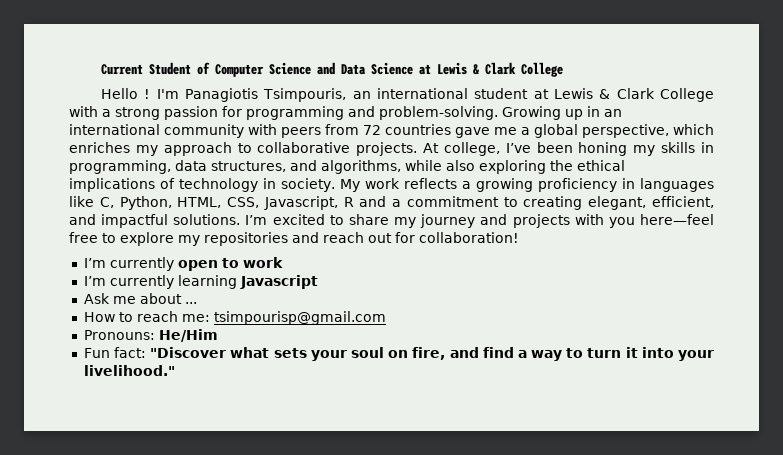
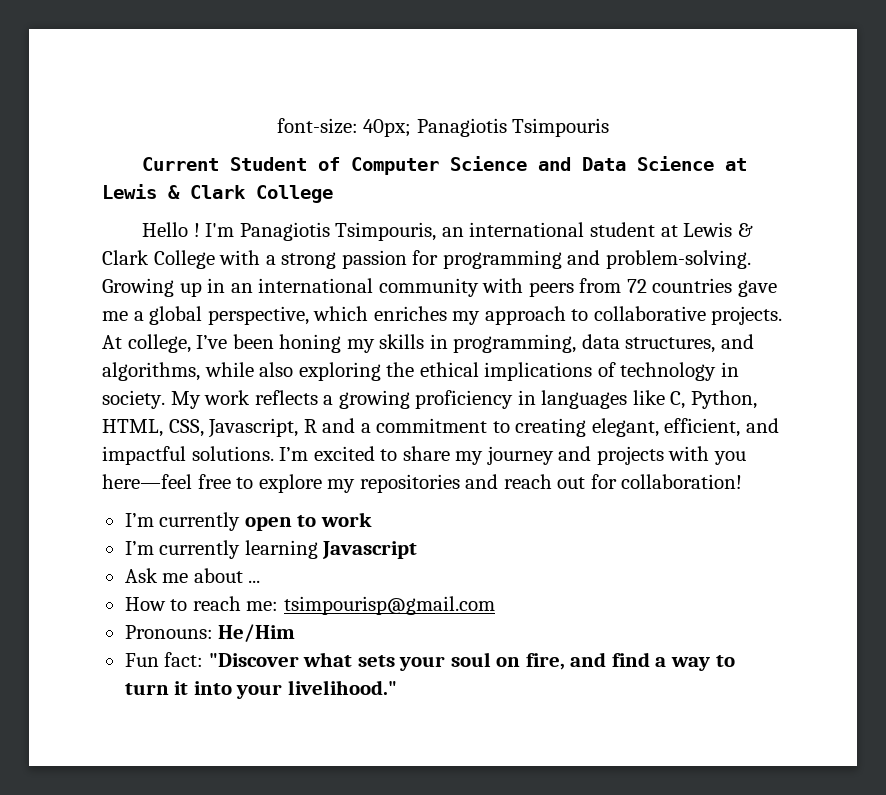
+ font-size: 40px; Panagiotis Tsimpouris

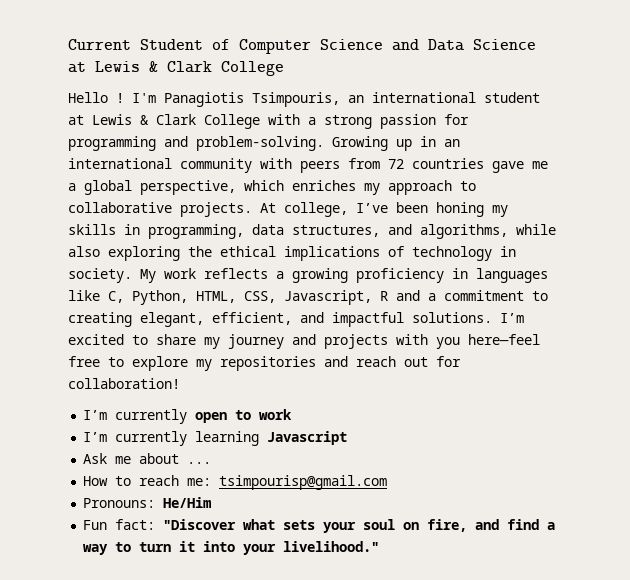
- font-size: 40px; Panagiotis Tsimpouris

